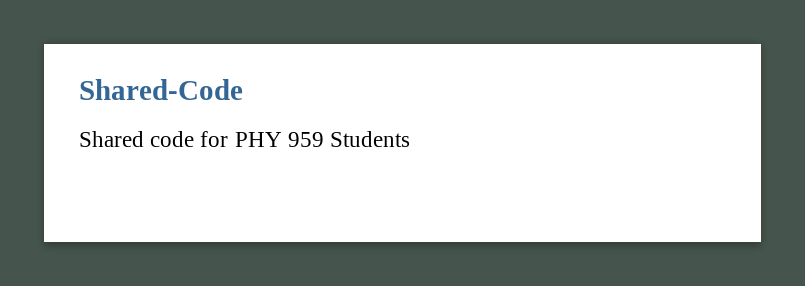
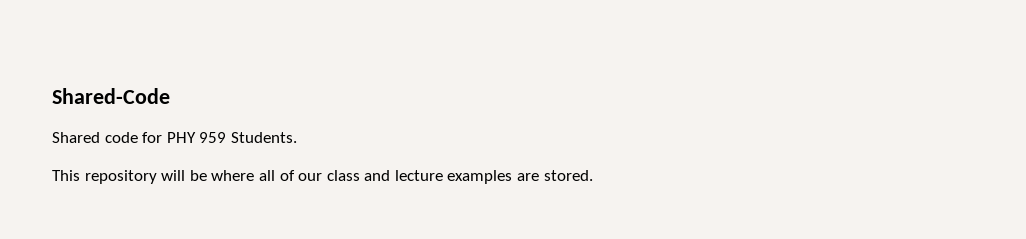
- Shared code for PHY 959 Students
+ Shared code for PHY 959 Students.
+ This repository will be where all of our class and lecture examples are stored.

